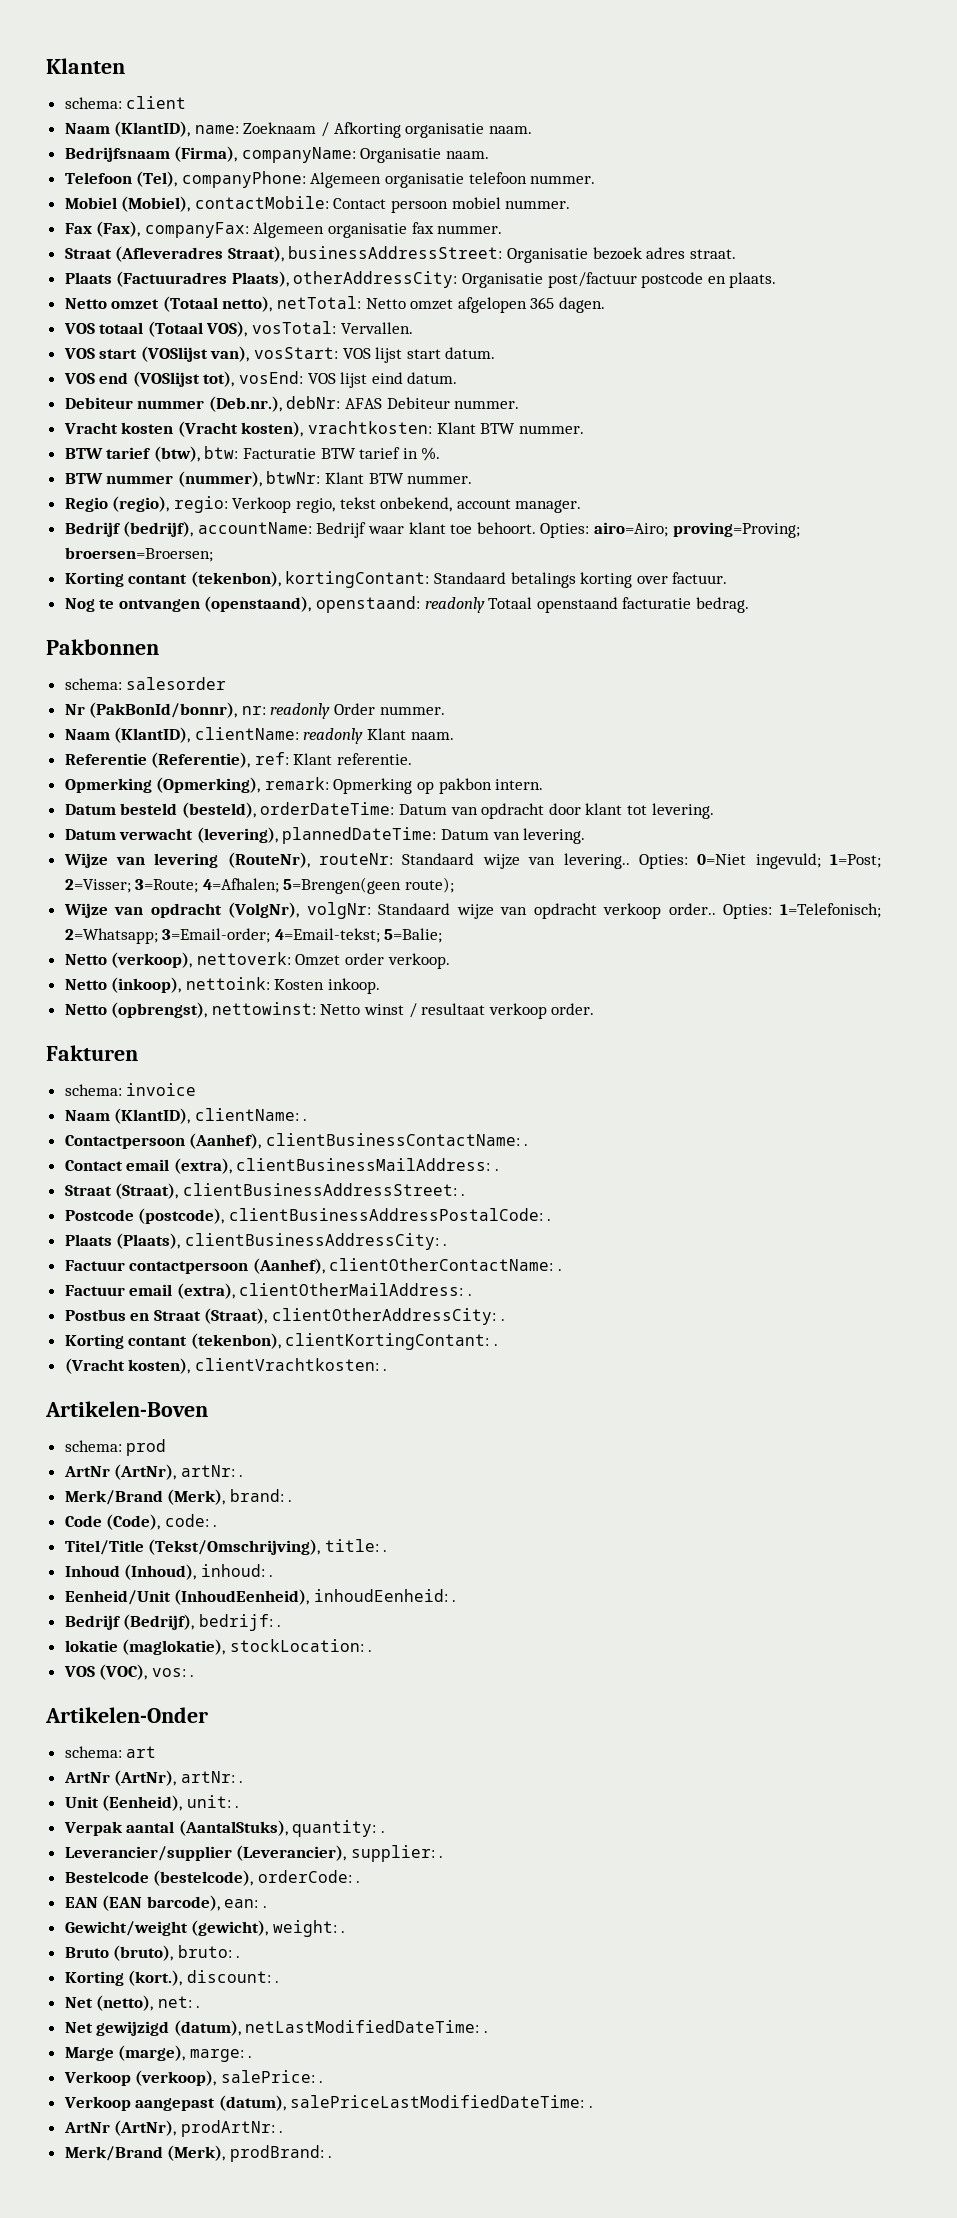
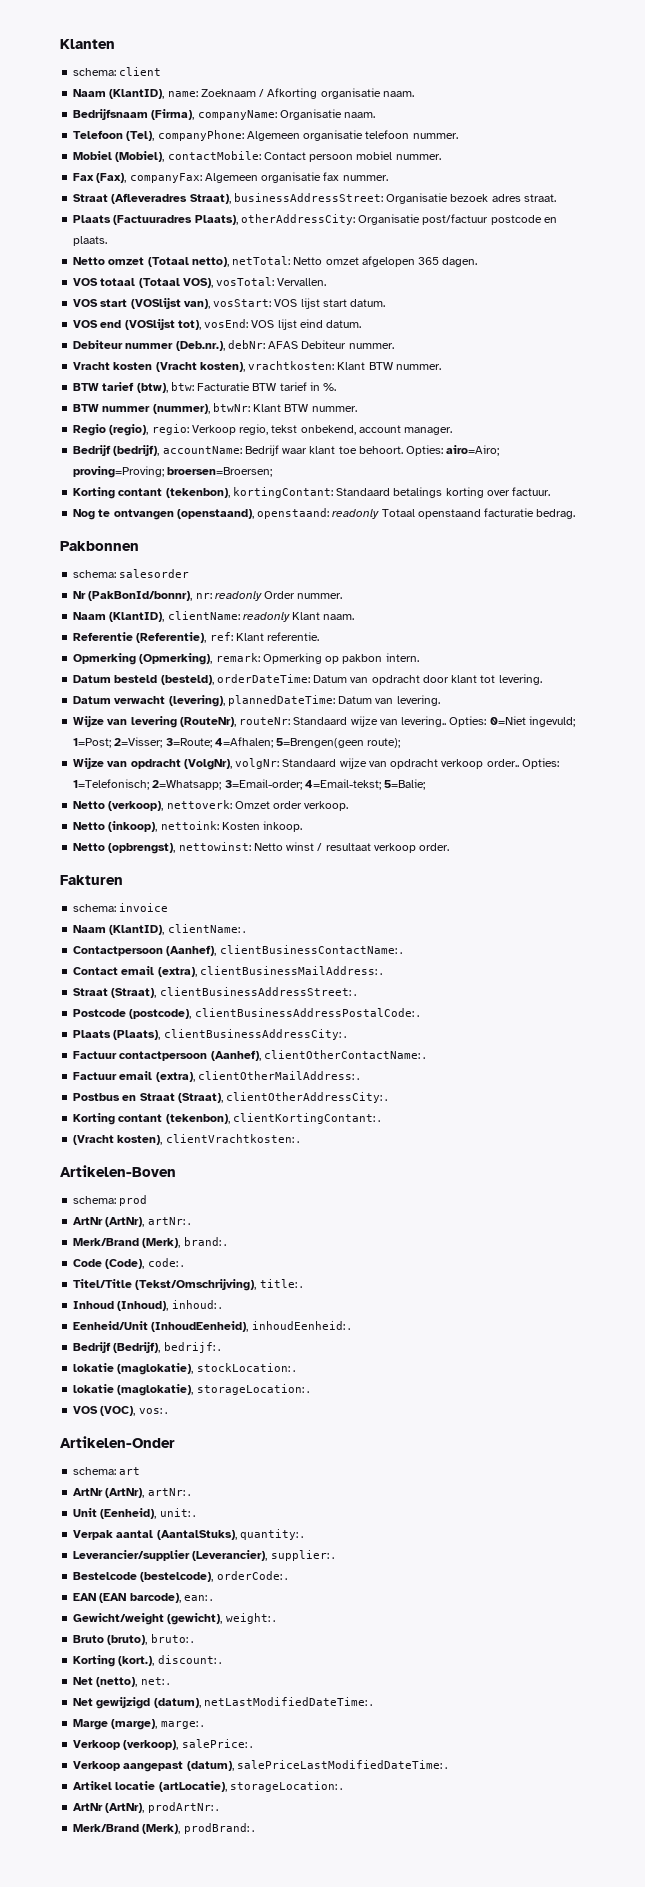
+ lokatie (maglokatie), storageLocation: .
+ Artikel locatie (artLocatie), storageLocation: .

